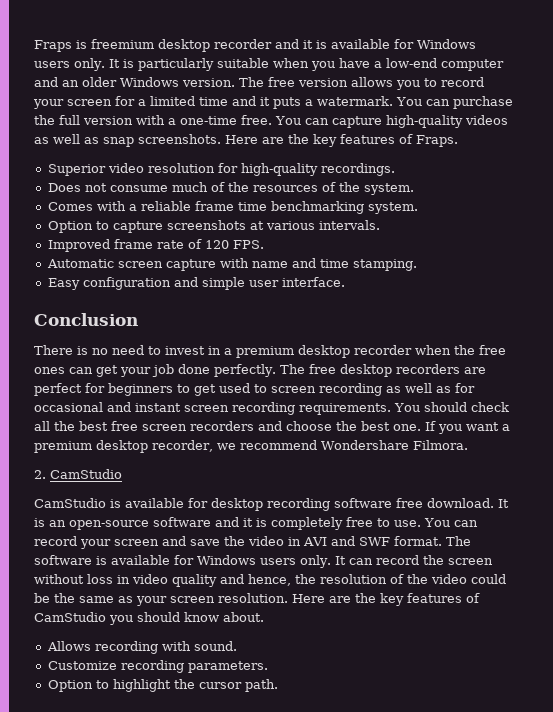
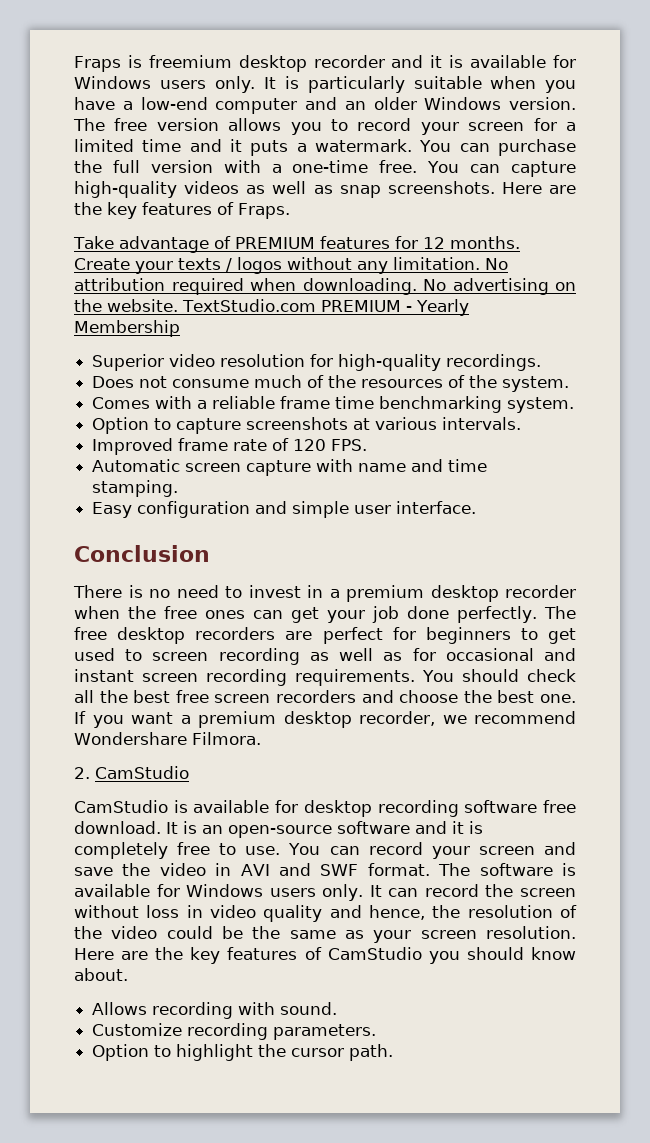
+ Take advantage of PREMIUM features for 12 months. Create your texts / logos without any limitation. No attribution required when downloading. No advertising on the website. TextStudio.com PREMIUM - Yearly Membership

